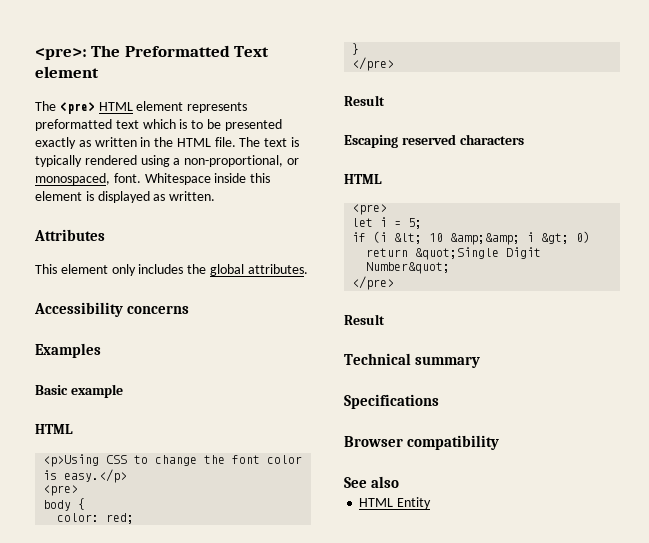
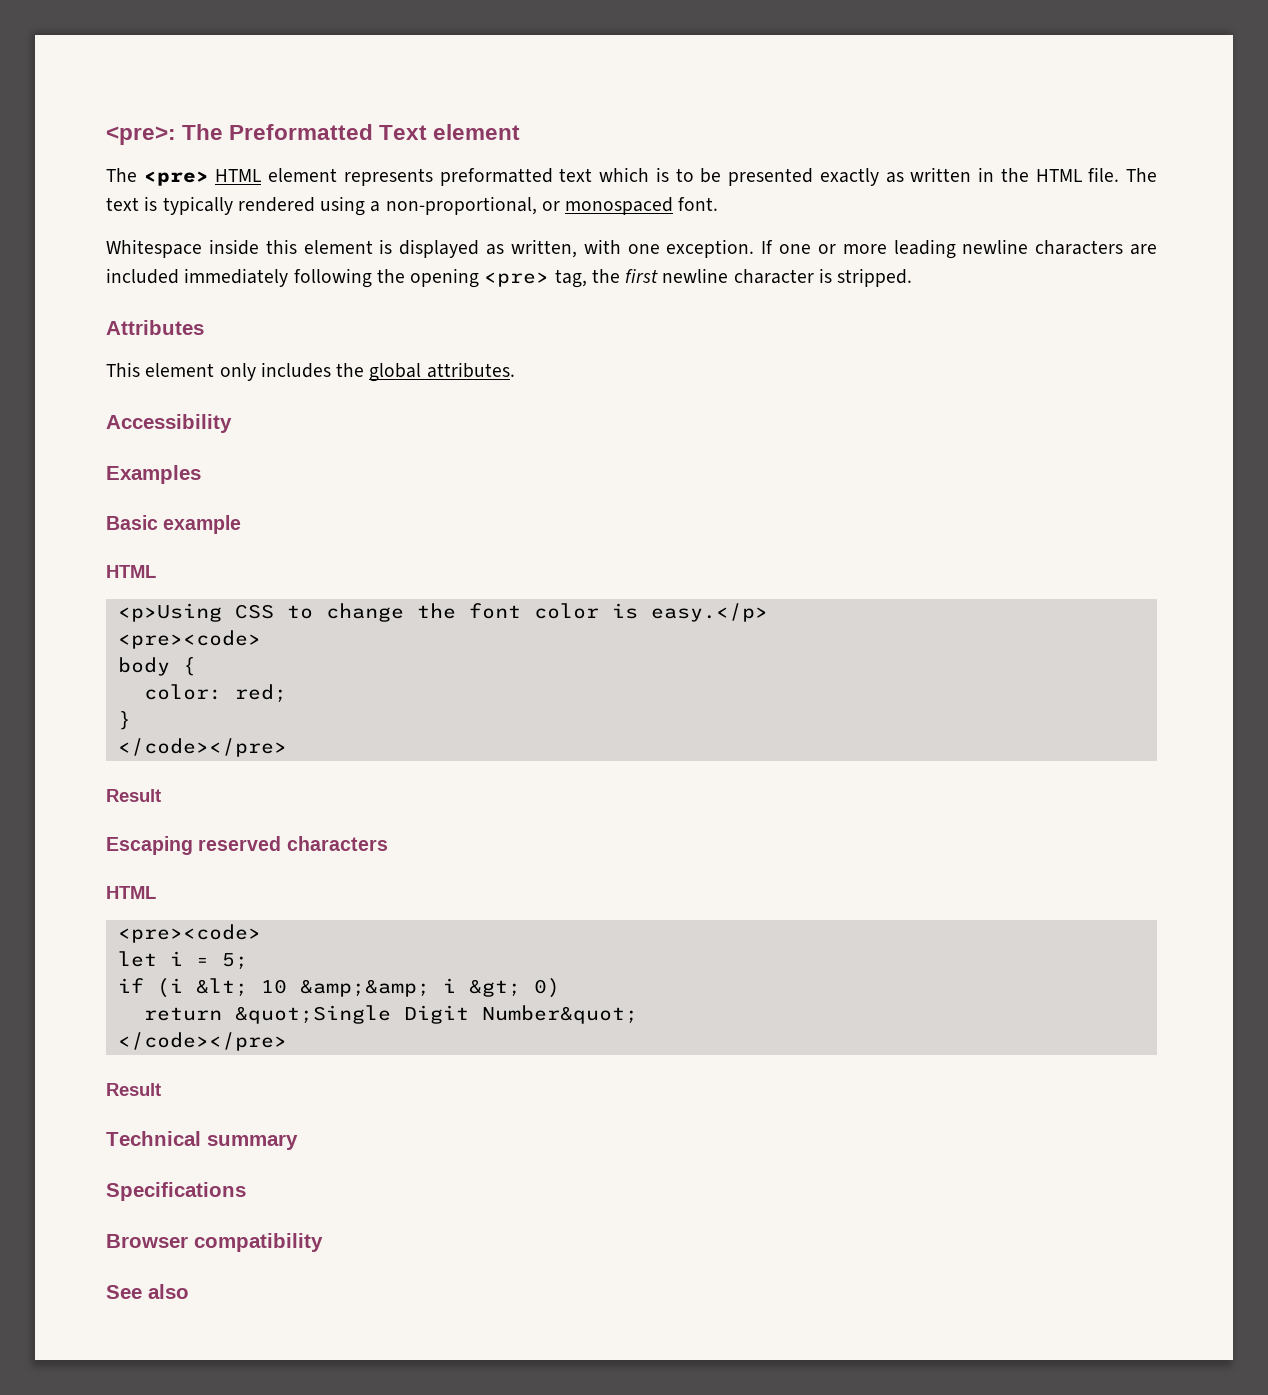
- The text is typically rendered using a non-proportional, or monospaced, font. Whitespace inside this element is displayed as written.
+ The text is typically rendered using a non-proportional, or monospaced font.
+ Whitespace inside this element is displayed as written, with one exception. If one or more leading newline characters are included immediately following the opening <pre> tag, the first newline character is stripped.
- Accessibility concerns
+ Accessibility
  <p>Using CSS to change the font color is easy.</p>
- <pre>
+ <pre><code>
  }
- </pre>
+ </code></pre>
  Escaping reserved characters
  HTML
- <pre>
+ <pre><code>
  return &quot;Single Digit Number&quot;
- </pre>
+ </code></pre>
- HTML Entity

